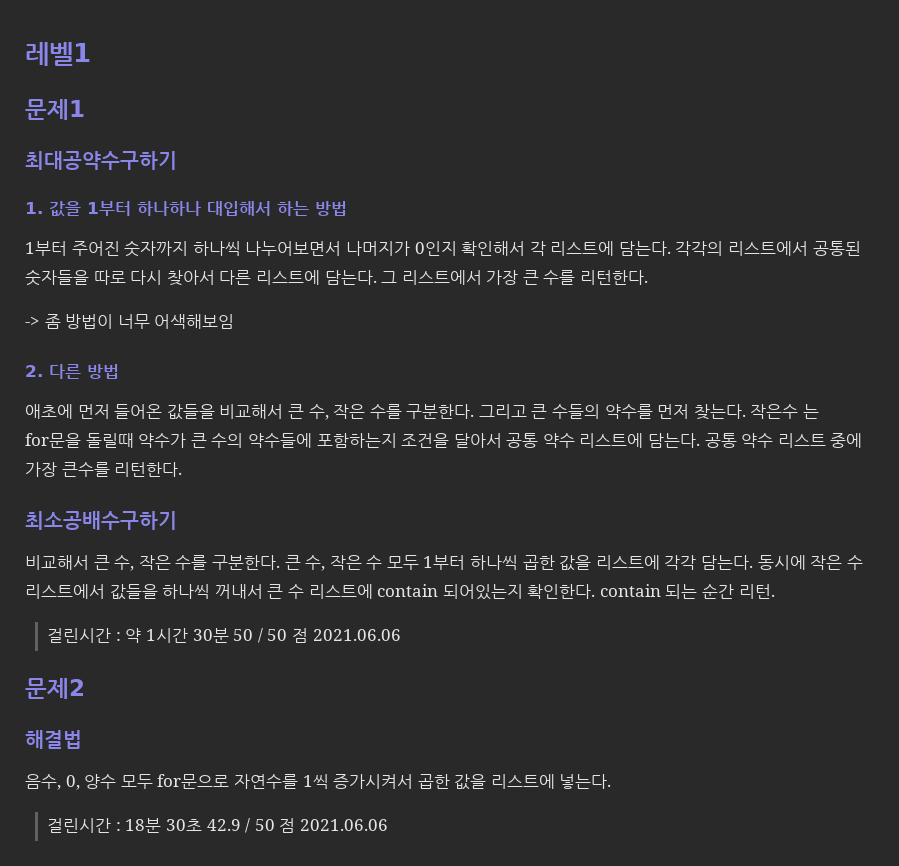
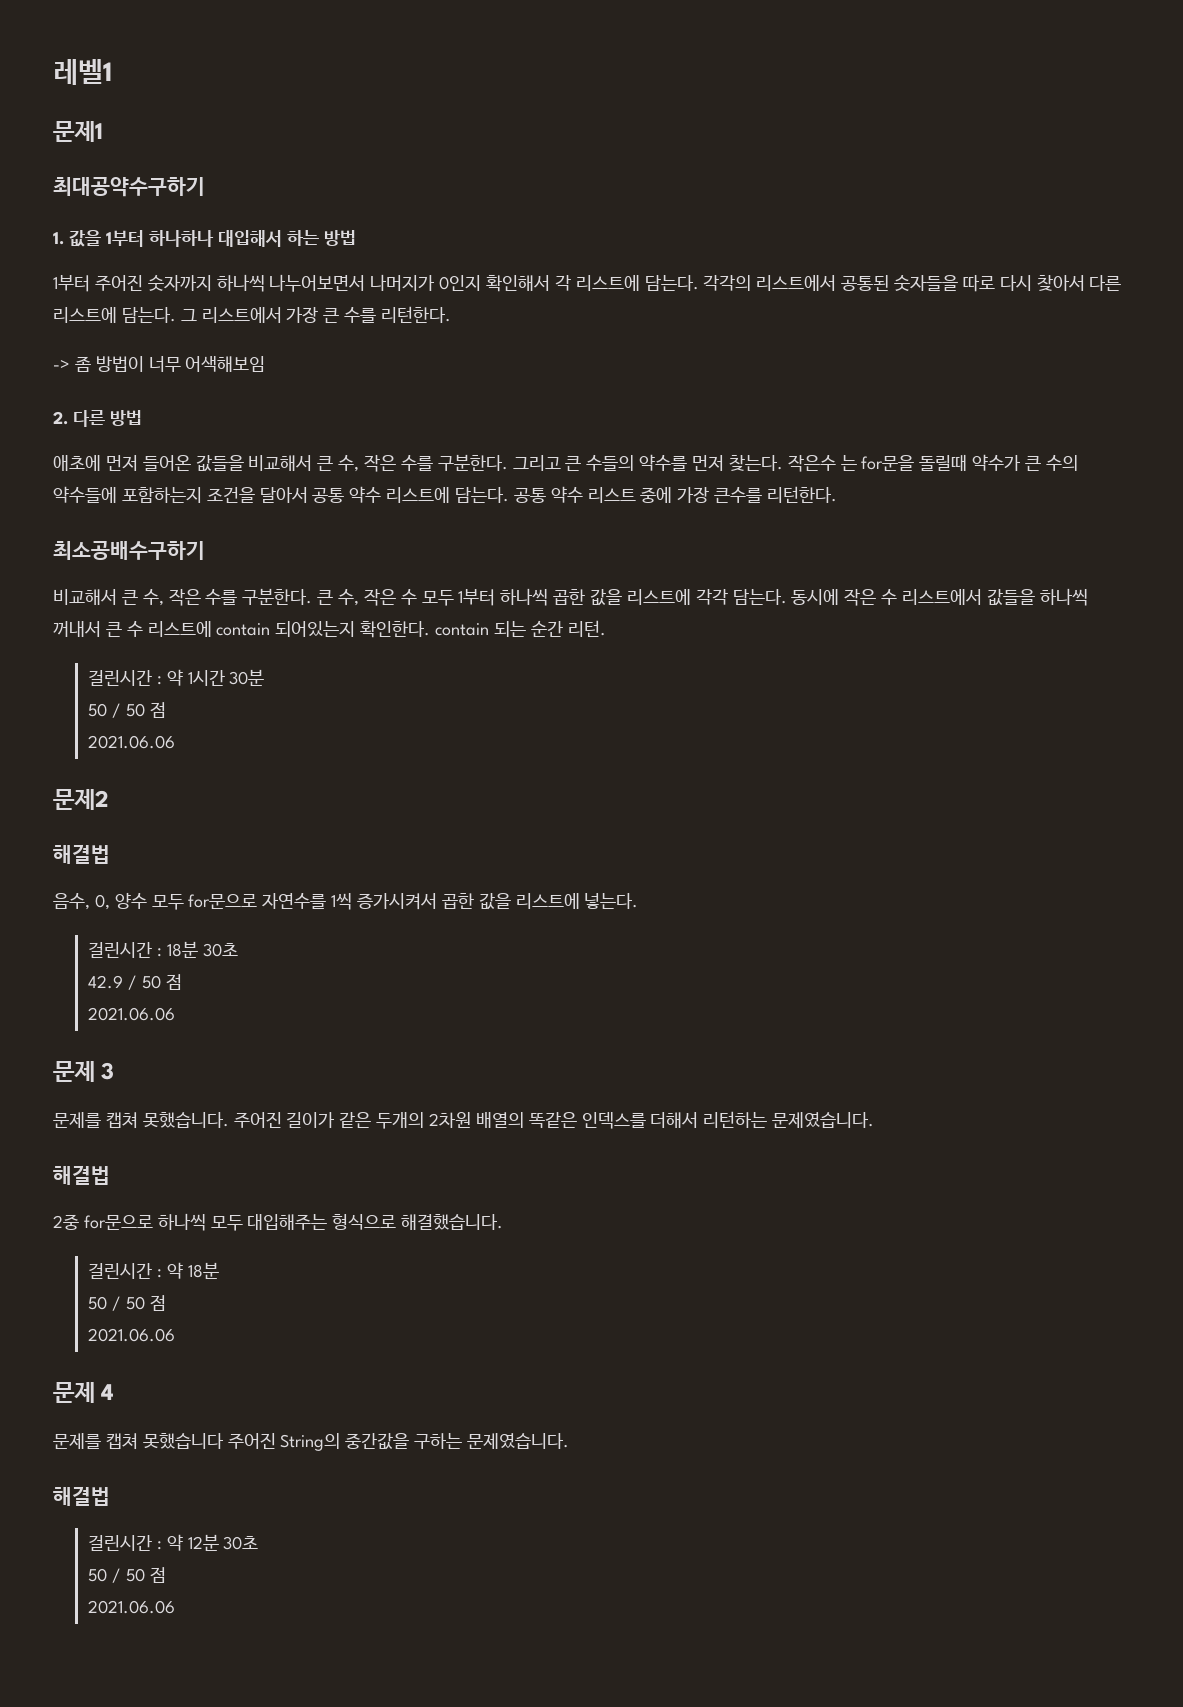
- 걸린시간 : 약 1시간 30분 50 / 50 점 2021.06.06
+ 걸린시간 : 약 1시간 30분
+ 50 / 50 점
+ 2021.06.06
- 걸린시간 : 18분 30초 42.9 / 50 점 2021.06.06
+ 걸린시간 : 18분 30초
+ 42.9 / 50 점
+ 2021.06.06
+ 문제 3
+ 문제를 캡쳐 못했습니다. 주어진 길이가 같은 두개의 2차원 배열의 똑같은 인덱스를 더해서 리턴하는 문제였습니다.
+ 해결법
+ 2중 for문으로 하나씩 모두 대입해주는 형식으로 해결했습니다.
+ 걸린시간 : 약 18분
+ 50 / 50 점
+ 2021.06.06
+ 문제 4
+ 문제를 캡쳐 못했습니다 주어진 String의 중간값을 구하는 문제였습니다.
+ 해결법
+ 걸린시간 : 약 12분 30초
+ 50 / 50 점
+ 2021.06.06

